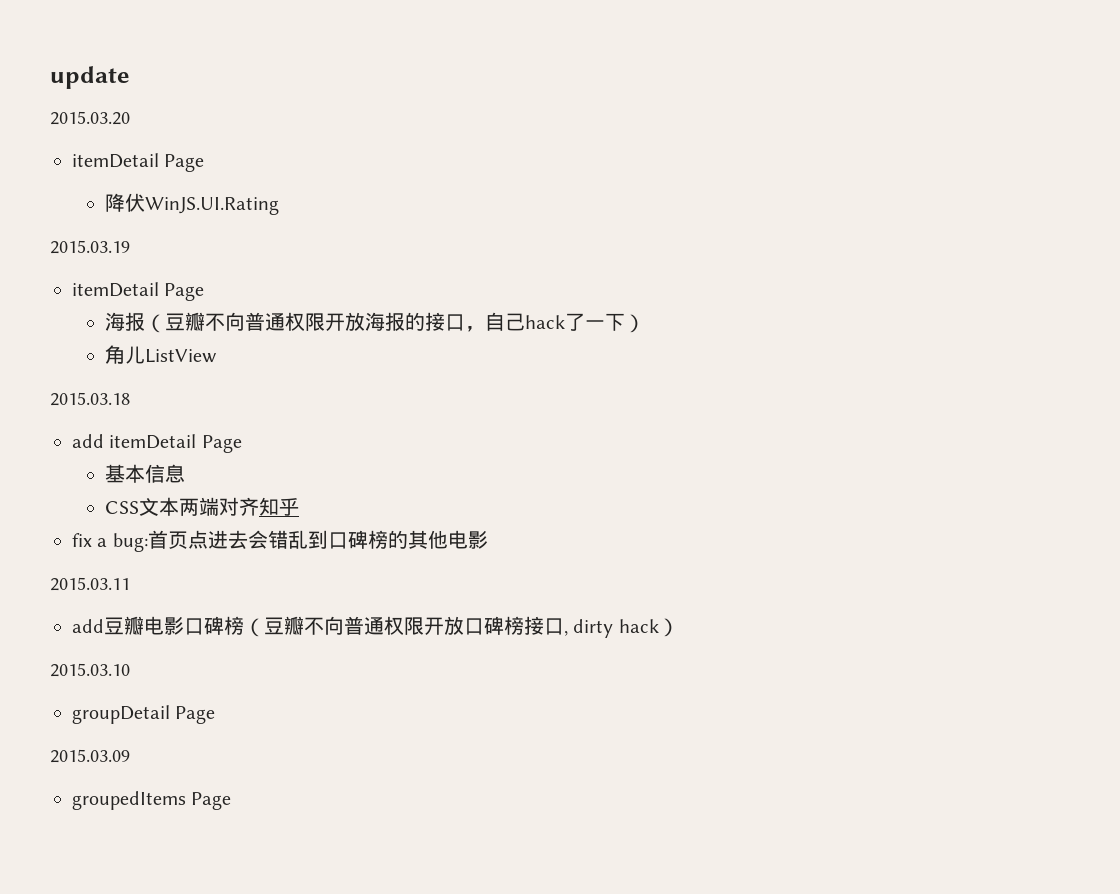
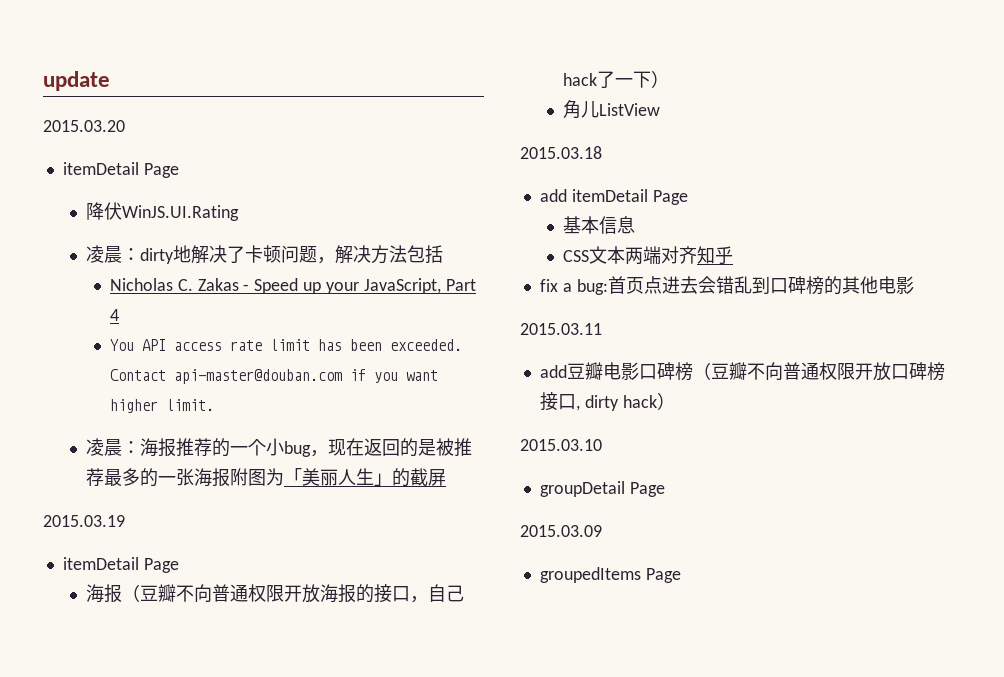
+ 凌晨：dirty地解决了卡顿问题，解决方法包括
+ Nicholas C. Zakas - Speed up your JavaScript, Part 4
+ You API access rate limit has been exceeded. Contact api-master@douban.com if you want higher limit.
+ 凌晨：海报推荐的一个小bug，现在返回的是被推荐最多的一张海报附图为「美丽人生」的截屏

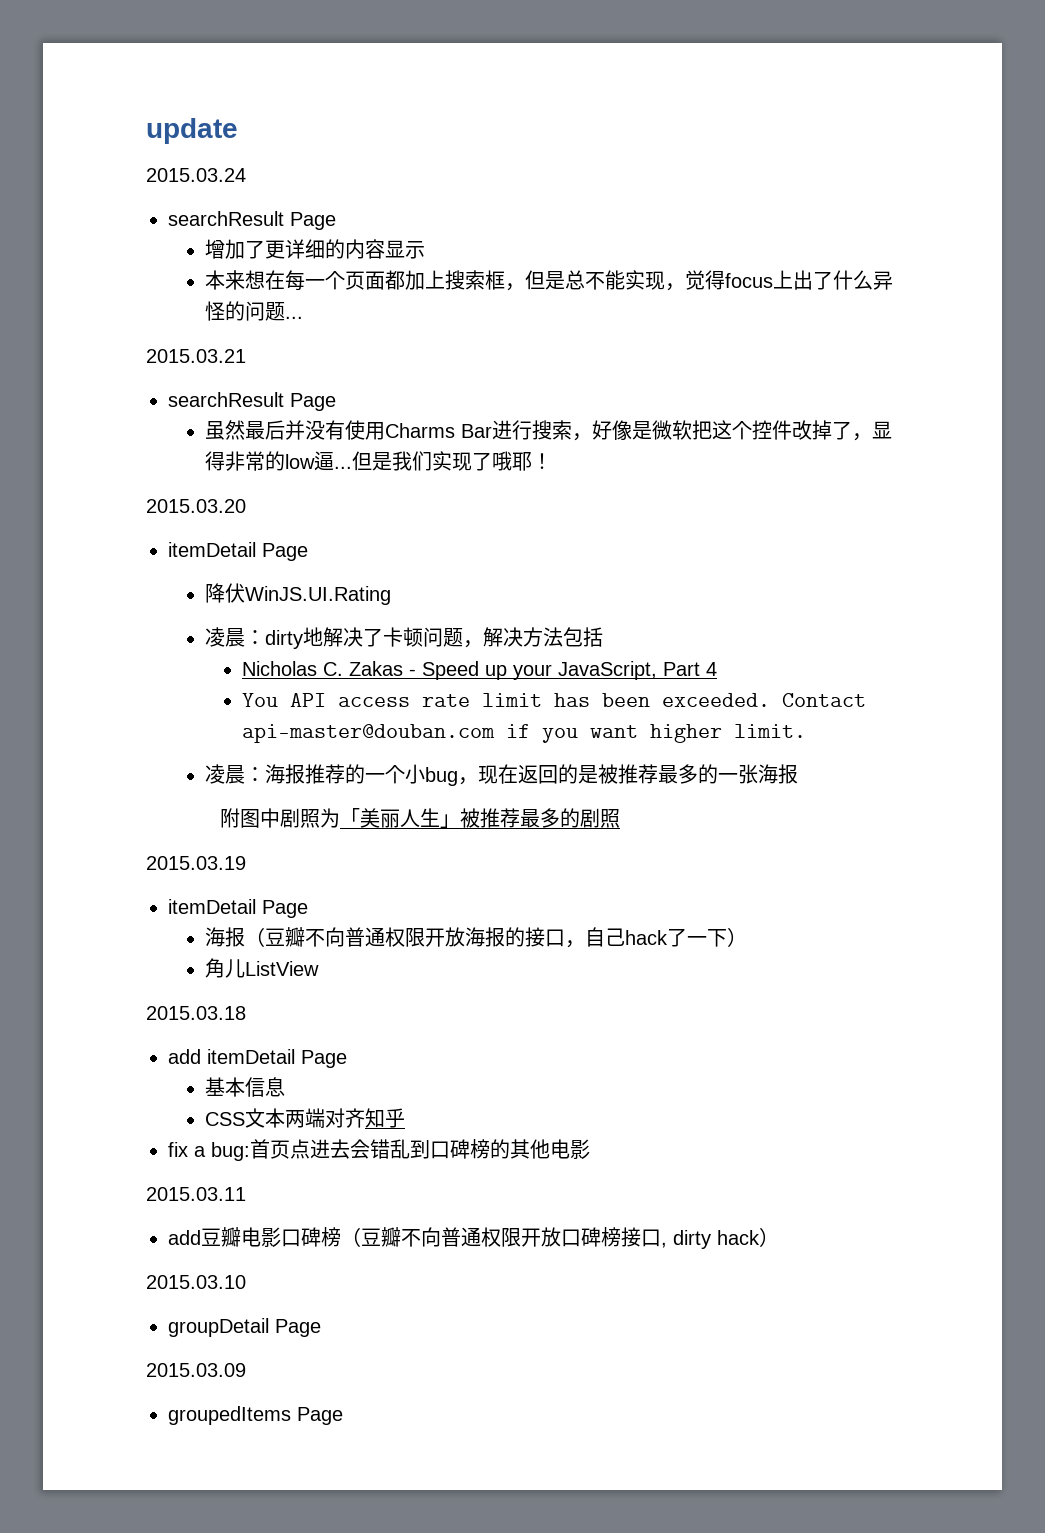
+ 2015.03.24
+ searchResult Page
+ 增加了更详细的内容显示
+ 本来想在每一个页面都加上搜索框，但是总不能实现，觉得focus上出了什么异怪的问题...
+ 2015.03.21
+ searchResult Page
+ 虽然最后并没有使用Charms Bar进行搜索，好像是微软把这个控件改掉了，显得非常的low逼...但是我们实现了哦耶！
- 凌晨：海报推荐的一个小bug，现在返回的是被推荐最多的一张海报附图为「美丽人生」的截屏
+ 凌晨：海报推荐的一个小bug，现在返回的是被推荐最多的一张海报
+ 附图中剧照为「美丽人生」被推荐最多的剧照

